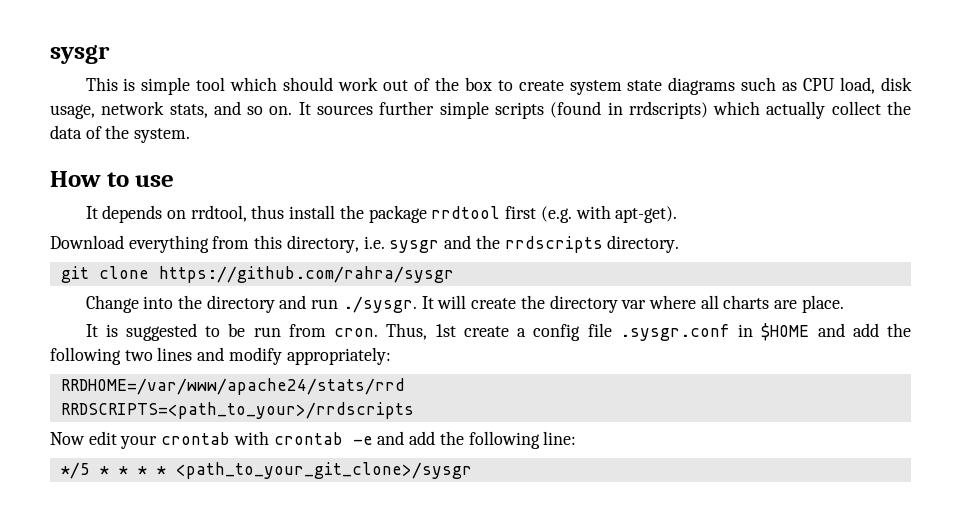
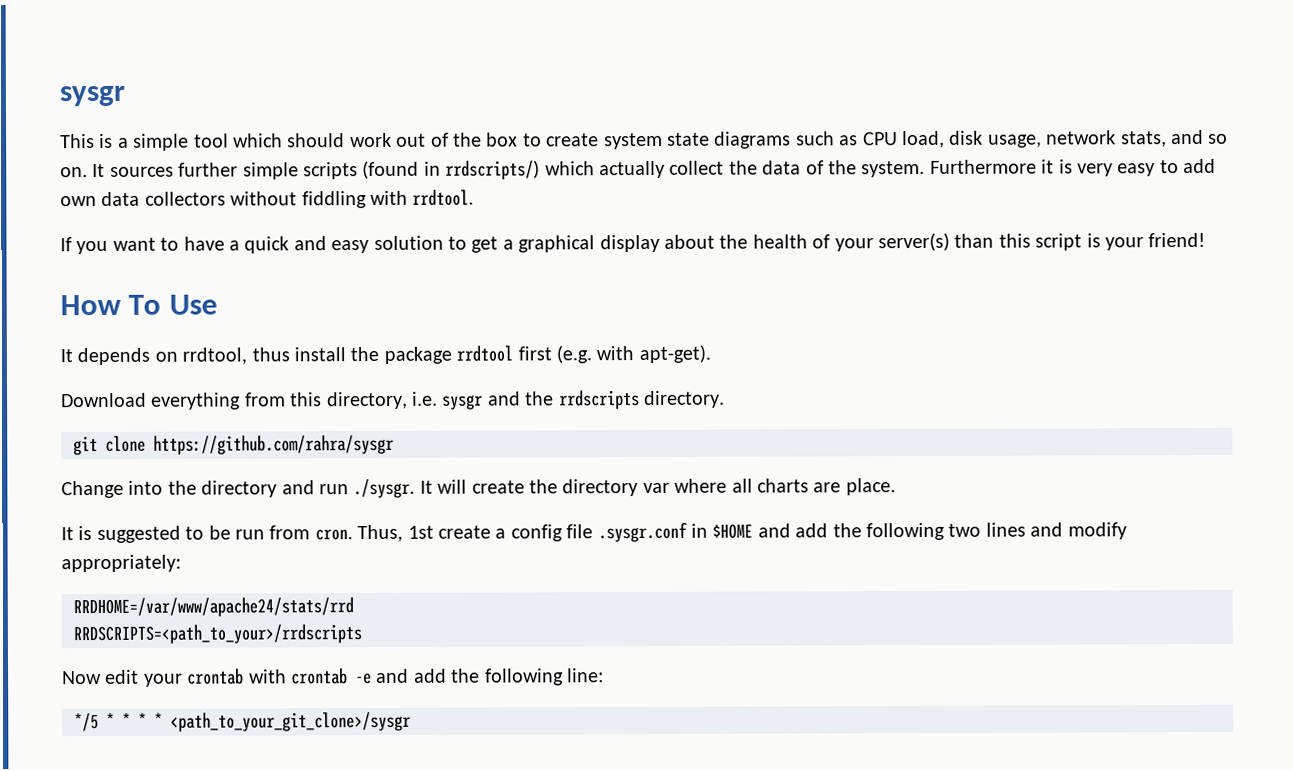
- This is simple tool which should work out of the box to create system state diagrams such as CPU load, disk usage, network stats, and so on.
+ This is a simple tool which should work out of the box to create system state diagrams such as CPU load, disk usage, network stats, and so on.
- It sources further simple scripts (found in rrdscripts) which actually collect the data of the system.
+ It sources further simple scripts (found in rrdscripts/) which actually collect the data of the system. Furthermore it is very easy to add own data collectors without fiddling with rrdtool.
+ If you want to have a quick and easy solution to get a graphical display about the health of your server(s) than this script is your friend!
- How to use
+ How To Use

